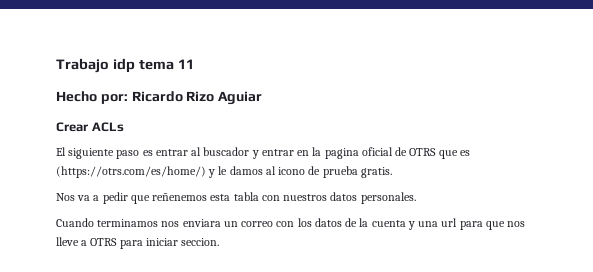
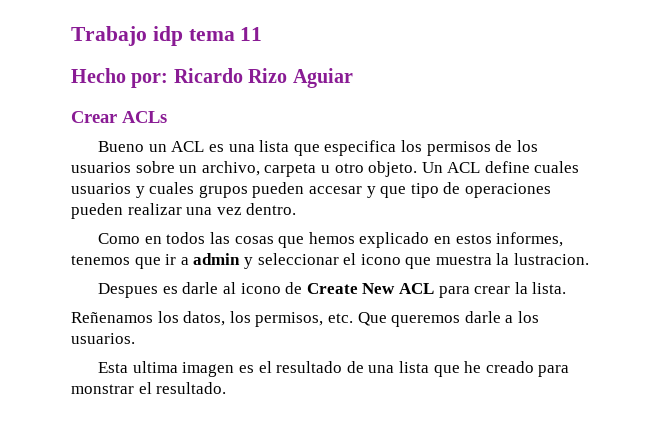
- El siguiente paso es entrar al buscador y entrar en la pagina oficial de OTRS que es (https://otrs.com/es/home/) y le damos al icono de prueba gratis.
- Nos va a pedir que reñenemos esta tabla con nuestros datos personales.
- Cuando terminamos nos enviara un correo con los datos de la cuenta y una url para que nos lleve a OTRS para iniciar seccion.
+ Bueno un ACL es una lista que especifica los permisos de los usuarios sobre un archivo, carpeta u otro objeto. Un ACL define cuales usuarios y cuales grupos pueden accesar y que tipo de operaciones pueden realizar una vez dentro.
+ Como en todos las cosas que hemos explicado en estos informes, tenemos que ir a admin y seleccionar el icono que muestra la lustracion.
+ Despues es darle al icono de Create New ACL para crear la lista.
+ Reñenamos los datos, los permisos, etc. Que queremos darle a los usuarios.
+ Esta ultima imagen es el resultado de una lista que he creado para monstrar el resultado.

